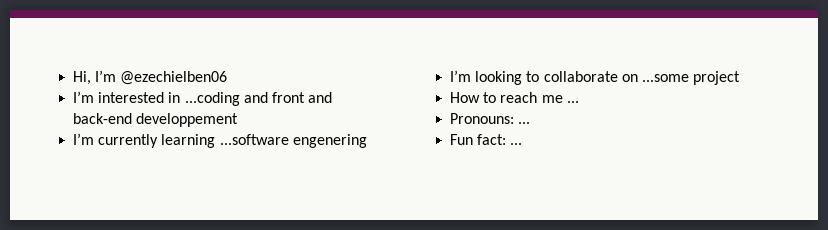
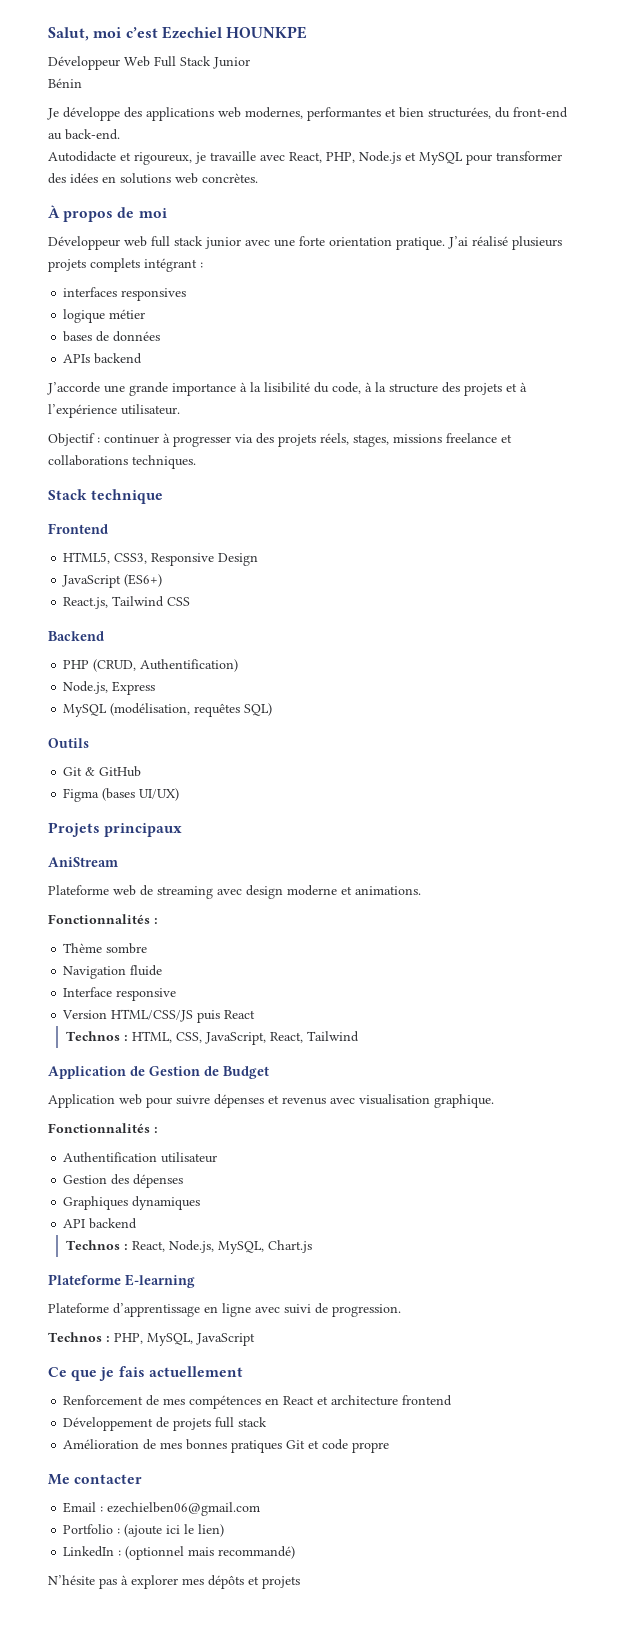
- Hi, I’m @ezechielben06
- I’m interested in ...coding and front and back-end developpement
- I’m currently learning ...software engenering
- I’m looking to collaborate on ...some project
- How to reach me ...
- Pronouns: ...
- Fun fact: ...
+ Salut, moi c’est Ezechiel HOUNKPE
+ Développeur Web Full Stack Junior
+ Bénin
+ Je développe des applications web modernes, performantes et bien structurées, du front-end au back-end.
+ Autodidacte et rigoureux, je travaille avec React, PHP, Node.js et MySQL pour transformer des idées en solutions web concrètes.
+ À propos de moi
+ Développeur web full stack junior avec une forte orientation pratique. J’ai réalisé plusieurs projets complets intégrant :
+ interfaces responsives
+ logique métier
+ bases de données
+ APIs backend
+ J’accorde une grande importance à la lisibilité du code, à la structure des projets et à l’expérience utilisateur.
+ Objectif : continuer à progresser via des projets réels, stages, missions freelance et collaborations techniques.
+ Stack technique
+ Frontend
+ HTML5, CSS3, Responsive Design
+ JavaScript (ES6+)
+ React.js, Tailwind CSS
+ Backend
+ PHP (CRUD, Authentification)
+ Node.js, Express
+ MySQL (modélisation, requêtes SQL)
+ Outils
+ Git & GitHub
+ Figma (bases UI/UX)
+ Projets principaux
+ AniStream
+ Plateforme web de streaming avec design moderne et animations.
+ Fonctionnalités :
+ Thème sombre
+ Navigation fluide
+ Interface responsive
+ Version HTML/CSS/JS puis React
+ Technos : HTML, CSS, JavaScript, React, Tailwind
+ Application de Gestion de Budget
+ Application web pour suivre dépenses et revenus avec visualisation graphique.
+ Fonctionnalités :
+ Authentification utilisateur
+ Gestion des dépenses
+ Graphiques dynamiques
+ API backend
+ Technos : React, Node.js, MySQL, Chart.js
+ Plateforme E-learning
+ Plateforme d’apprentissage en ligne avec suivi de progression.
+ Technos : PHP, MySQL, JavaScript
+ Ce que je fais actuellement
+ Renforcement de mes compétences en React et architecture frontend
+ Développement de projets full stack
+ Amélioration de mes bonnes pratiques Git et code propre
+ Me contacter
+ Email : ezechielben06@gmail.com
+ Portfolio : (ajoute ici le lien)
+ LinkedIn : (optionnel mais recommandé)
+ N’hésite pas à explorer mes dépôts et projets

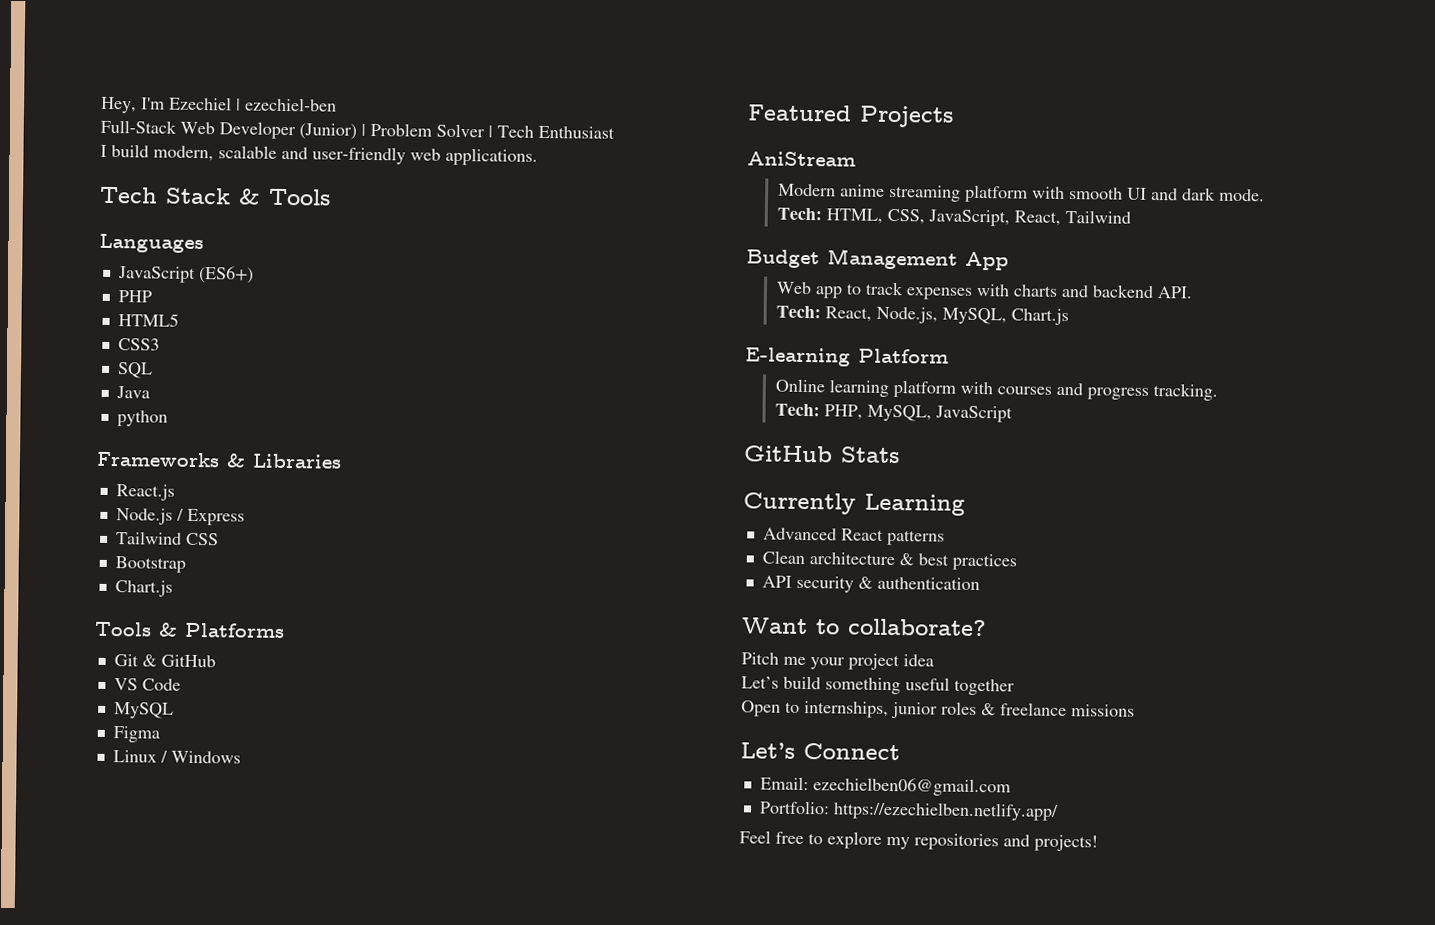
- Salut, moi c’est Ezechiel HOUNKPE
- Développeur Web Full Stack Junior
- Bénin
- Je développe des applications web modernes, performantes et bien structurées, du front-end au back-end.
- Autodidacte et rigoureux, je travaille avec React, PHP, Node.js et MySQL pour transformer des idées en solutions web concrètes.
- À propos de moi
- Développeur web full stack junior avec une forte orientation pratique. J’ai réalisé plusieurs projets complets intégrant :
- interfaces responsives
- logique métier
- bases de données
- APIs backend
- J’accorde une grande importance à la lisibilité du code, à la structure des projets et à l’expérience utilisateur.
- Objectif : continuer à progresser via des projets réels, stages, missions freelance et collaborations techniques.
- Stack technique
- Frontend
- HTML5, CSS3, Responsive Design
+ Hey, I'm Ezechiel | ezechiel-ben
+ Full-Stack Web Developer (Junior) | Problem Solver | Tech Enthusiast
+ I build modern, scalable and user-friendly web applications.
+ Tech Stack & Tools
+ Languages
  JavaScript (ES6+)
- React.js, Tailwind CSS
- Backend
- PHP (CRUD, Authentification)
- Node.js, Express
- MySQL (modélisation, requêtes SQL)
- Outils
+ PHP
+ HTML5
+ CSS3
+ SQL
+ Java
+ python
+ Frameworks & Libraries
+ React.js
+ Node.js / Express
+ Tailwind CSS
+ Bootstrap
+ Chart.js
+ Tools & Platforms
  Git & GitHub
- Figma (bases UI/UX)
- Projets principaux
+ VS Code
+ MySQL
+ Figma
+ Linux / Windows
+ Featured Projects
  AniStream
- Plateforme web de streaming avec design moderne et animations.
- Fonctionnalités :
- Thème sombre
- Navigation fluide
- Interface responsive
- Version HTML/CSS/JS puis React
- Technos : HTML, CSS, JavaScript, React, Tailwind
+ Modern anime streaming platform with smooth UI and dark mode.
+ Tech: HTML, CSS, JavaScript, React, Tailwind
- Application de Gestion de Budget
- Application web pour suivre dépenses et revenus avec visualisation graphique.
- Fonctionnalités :
- Authentification utilisateur
- Gestion des dépenses
- Graphiques dynamiques
- API backend
- Technos : React, Node.js, MySQL, Chart.js
+ Budget Management App
+ Web app to track expenses with charts and backend API.
+ Tech: React, Node.js, MySQL, Chart.js
- Plateforme E-learning
- Plateforme d’apprentissage en ligne avec suivi de progression.
- Technos : PHP, MySQL, JavaScript
- Ce que je fais actuellement
- Renforcement de mes compétences en React et architecture frontend
- Développement de projets full stack
- Amélioration de mes bonnes pratiques Git et code propre
- Me contacter
- Email : ezechielben06@gmail.com
- Portfolio : (ajoute ici le lien)
- LinkedIn : (optionnel mais recommandé)
- N’hésite pas à explorer mes dépôts et projets
+ E-learning Platform
+ Online learning platform with courses and progress tracking.
+ Tech: PHP, MySQL, JavaScript
+ GitHub Stats
+ Currently Learning
+ Advanced React patterns
+ Clean architecture & best practices
+ API security & authentication
+ Want to collaborate?
+ Pitch me your project idea
+ Let’s build something useful together
+ Open to internships, junior roles & freelance missions
+ Let’s Connect
+ Email: ezechielben06@gmail.com
+ Portfolio: https://ezechielben.netlify.app/
+ Feel free to explore my repositories and projects!

